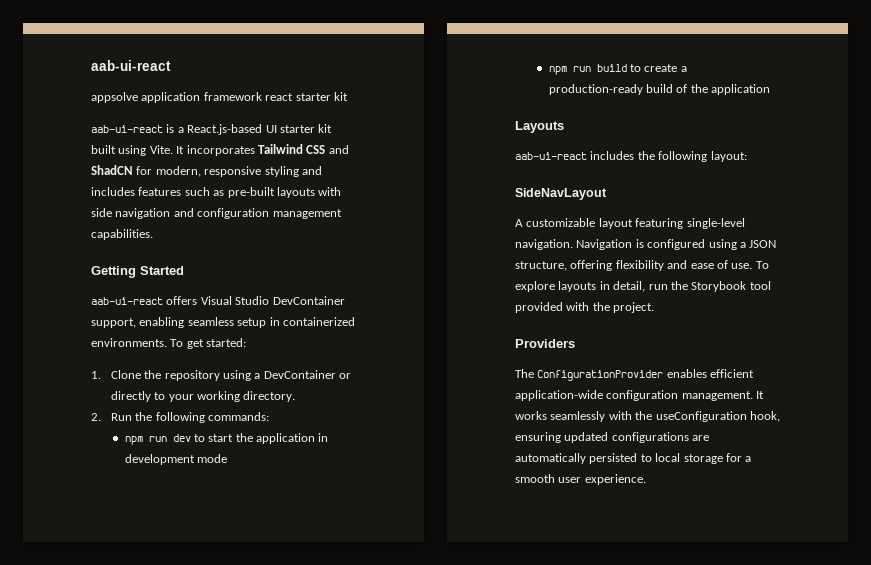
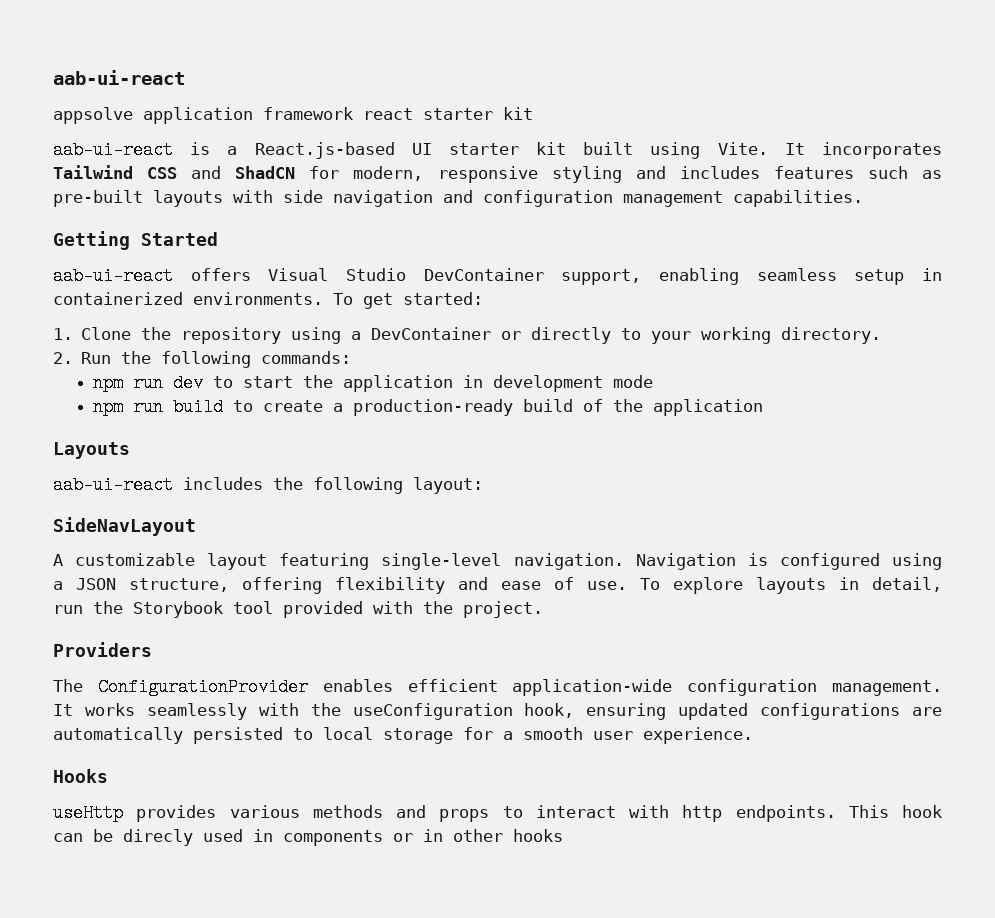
+ Hooks
+ useHttp provides various methods and props to interact with http endpoints. This hook can be direcly used in components or in other hooks

